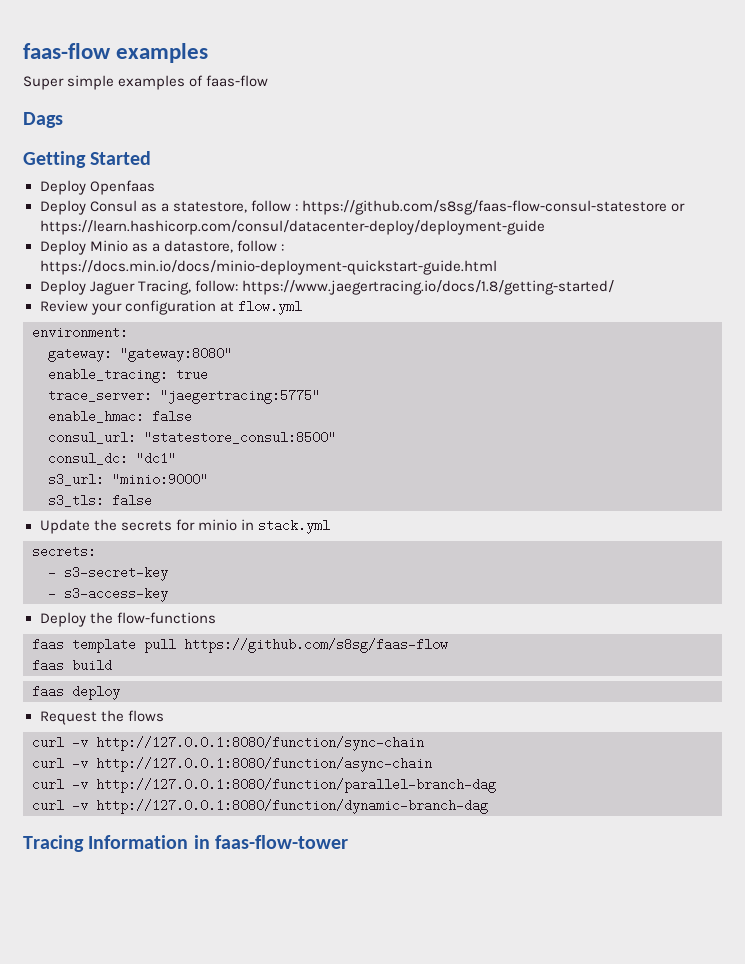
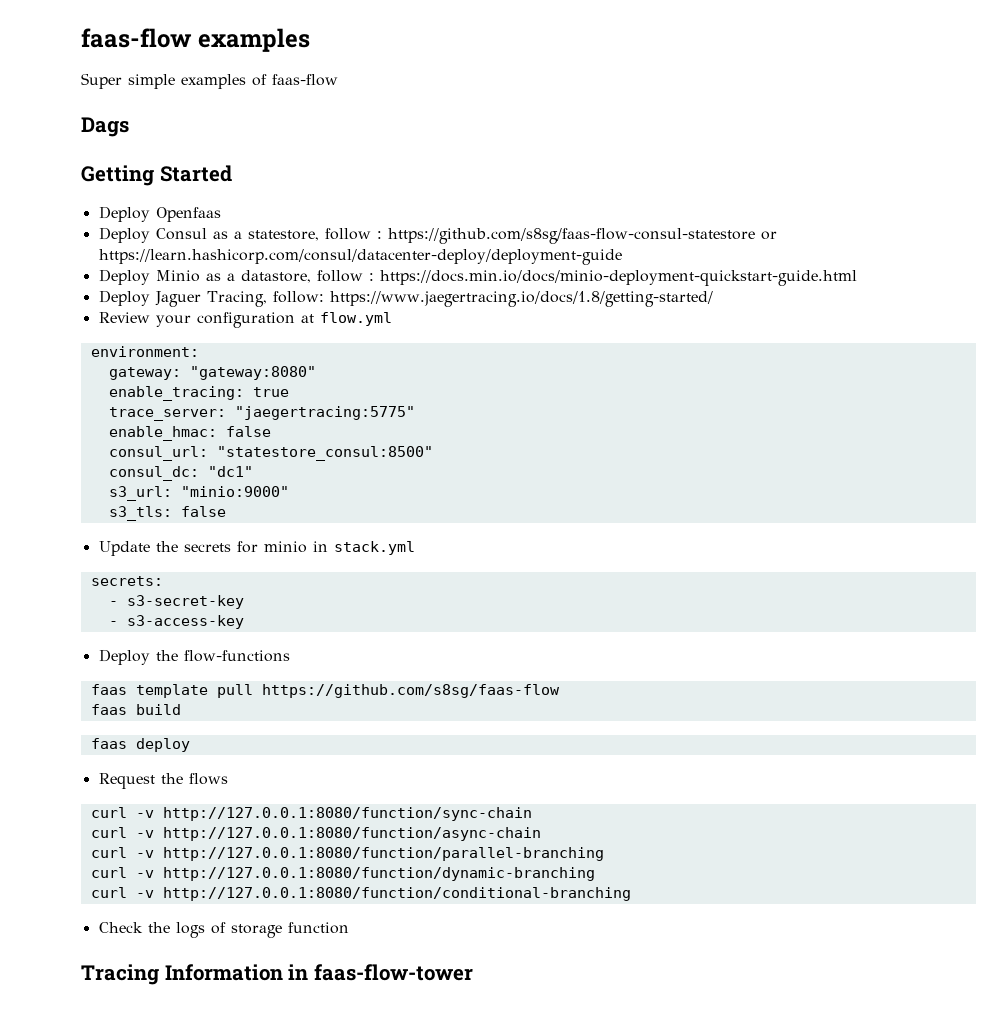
- curl -v http://127.0.0.1:8080/function/parallel-branch-dag
- curl -v http://127.0.0.1:8080/function/dynamic-branch-dag
+ curl -v http://127.0.0.1:8080/function/parallel-branching
+ curl -v http://127.0.0.1:8080/function/dynamic-branching
+ curl -v http://127.0.0.1:8080/function/conditional-branching
+ Check the logs of storage function

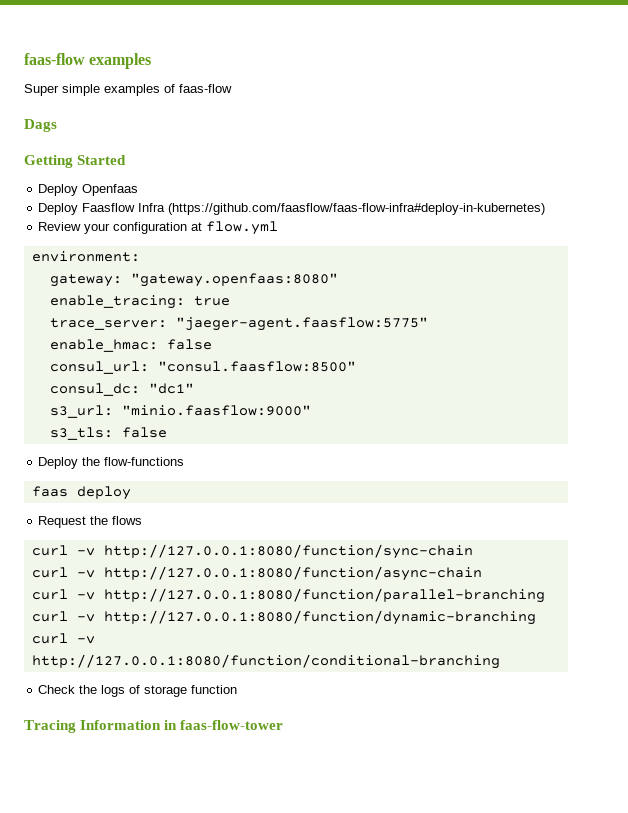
- Deploy Consul as a statestore, follow : https://github.com/s8sg/faas-flow-consul-statestore or https://learn.hashicorp.com/consul/datacenter-deploy/deployment-guide
- Deploy Minio as a datastore, follow : https://docs.min.io/docs/minio-deployment-quickstart-guide.html
- Deploy Jaguer Tracing, follow: https://www.jaegertracing.io/docs/1.8/getting-started/
+ Deploy Faasflow Infra (https://github.com/faasflow/faas-flow-infra#deploy-in-kubernetes)
- gateway: "gateway:8080"
+ gateway: "gateway.openfaas:8080"
- trace_server: "jaegertracing:5775"
+ trace_server: "jaeger-agent.faasflow:5775"
- consul_url: "statestore_consul:8500"
+ consul_url: "consul.faasflow:8500"
- s3_url: "minio:9000"
+ s3_url: "minio.faasflow:9000"
- Update the secrets for minio in stack.yml
- secrets:
- - s3-secret-key
- - s3-access-key
  Deploy the flow-functions
- faas template pull https://github.com/s8sg/faas-flow
- faas build

